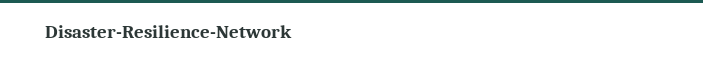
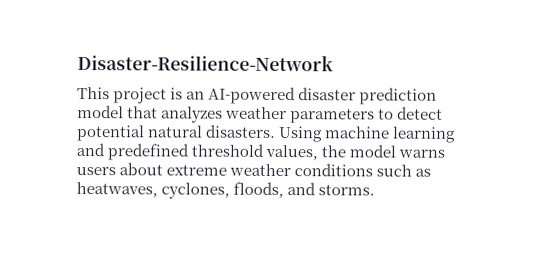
+ This project is an AI-powered disaster prediction model that analyzes weather parameters to detect potential natural disasters. Using machine learning and predefined threshold values, the model warns users about extreme weather conditions such as heatwaves, cyclones, floods, and storms.

